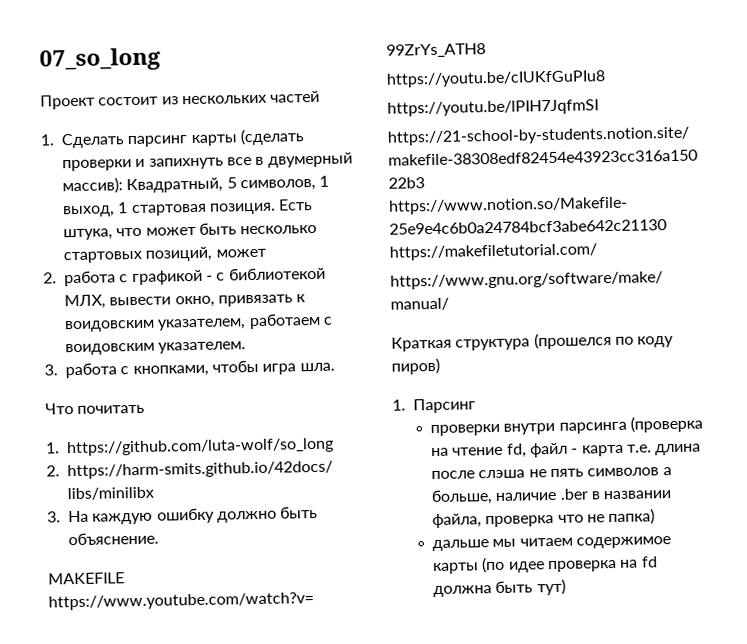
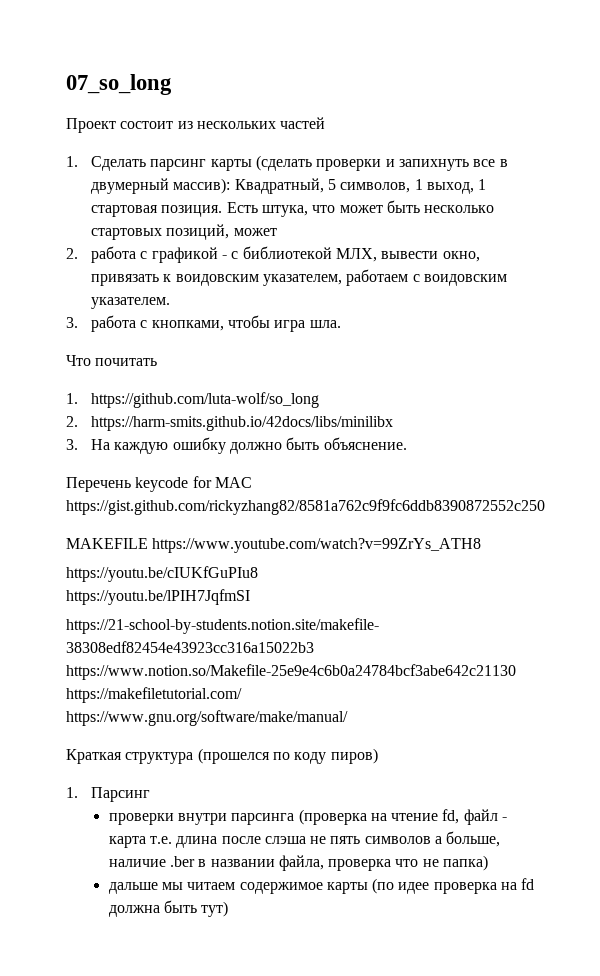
+ Перечень keycode for MAC https://gist.github.com/rickyzhang82/8581a762c9f9fc6ddb8390872552c250

